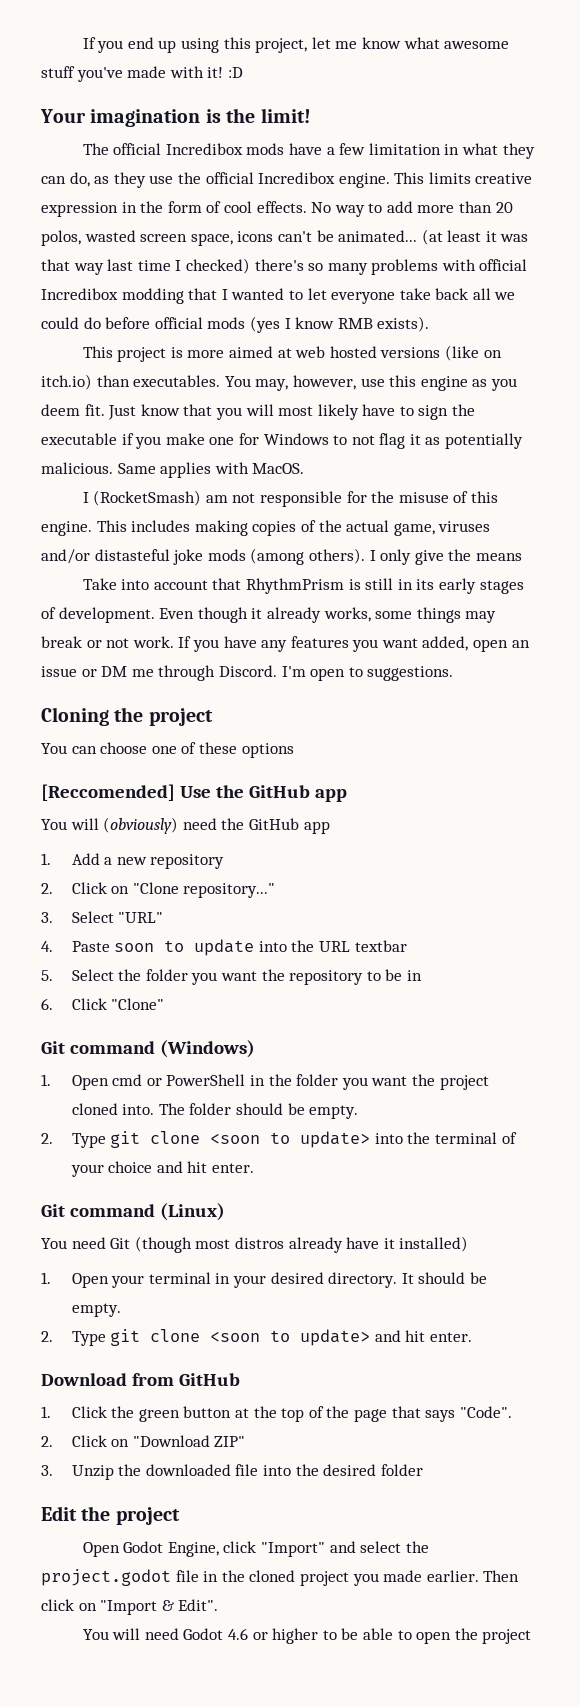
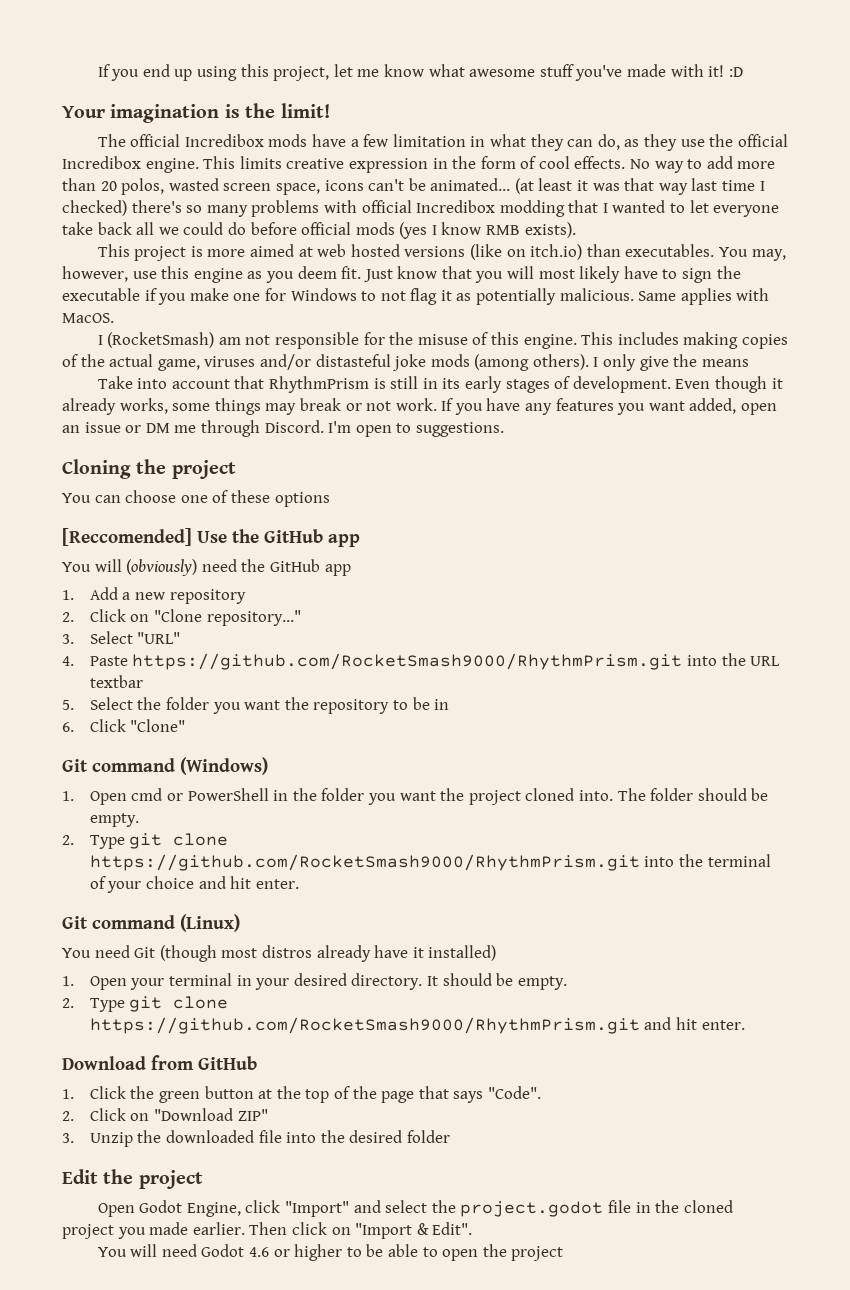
- 4. Paste soon to update into the URL textbar
+ 4. Paste https://github.com/RocketSmash9000/RhythmPrism.git into the URL textbar
- 2. Type git clone <soon to update> into the terminal of your choice and hit enter.
+ 2. Type git clone https://github.com/RocketSmash9000/RhythmPrism.git into the terminal of your choice and hit enter.
- 2. Type git clone <soon to update> and hit enter.
+ 2. Type git clone https://github.com/RocketSmash9000/RhythmPrism.git and hit enter.

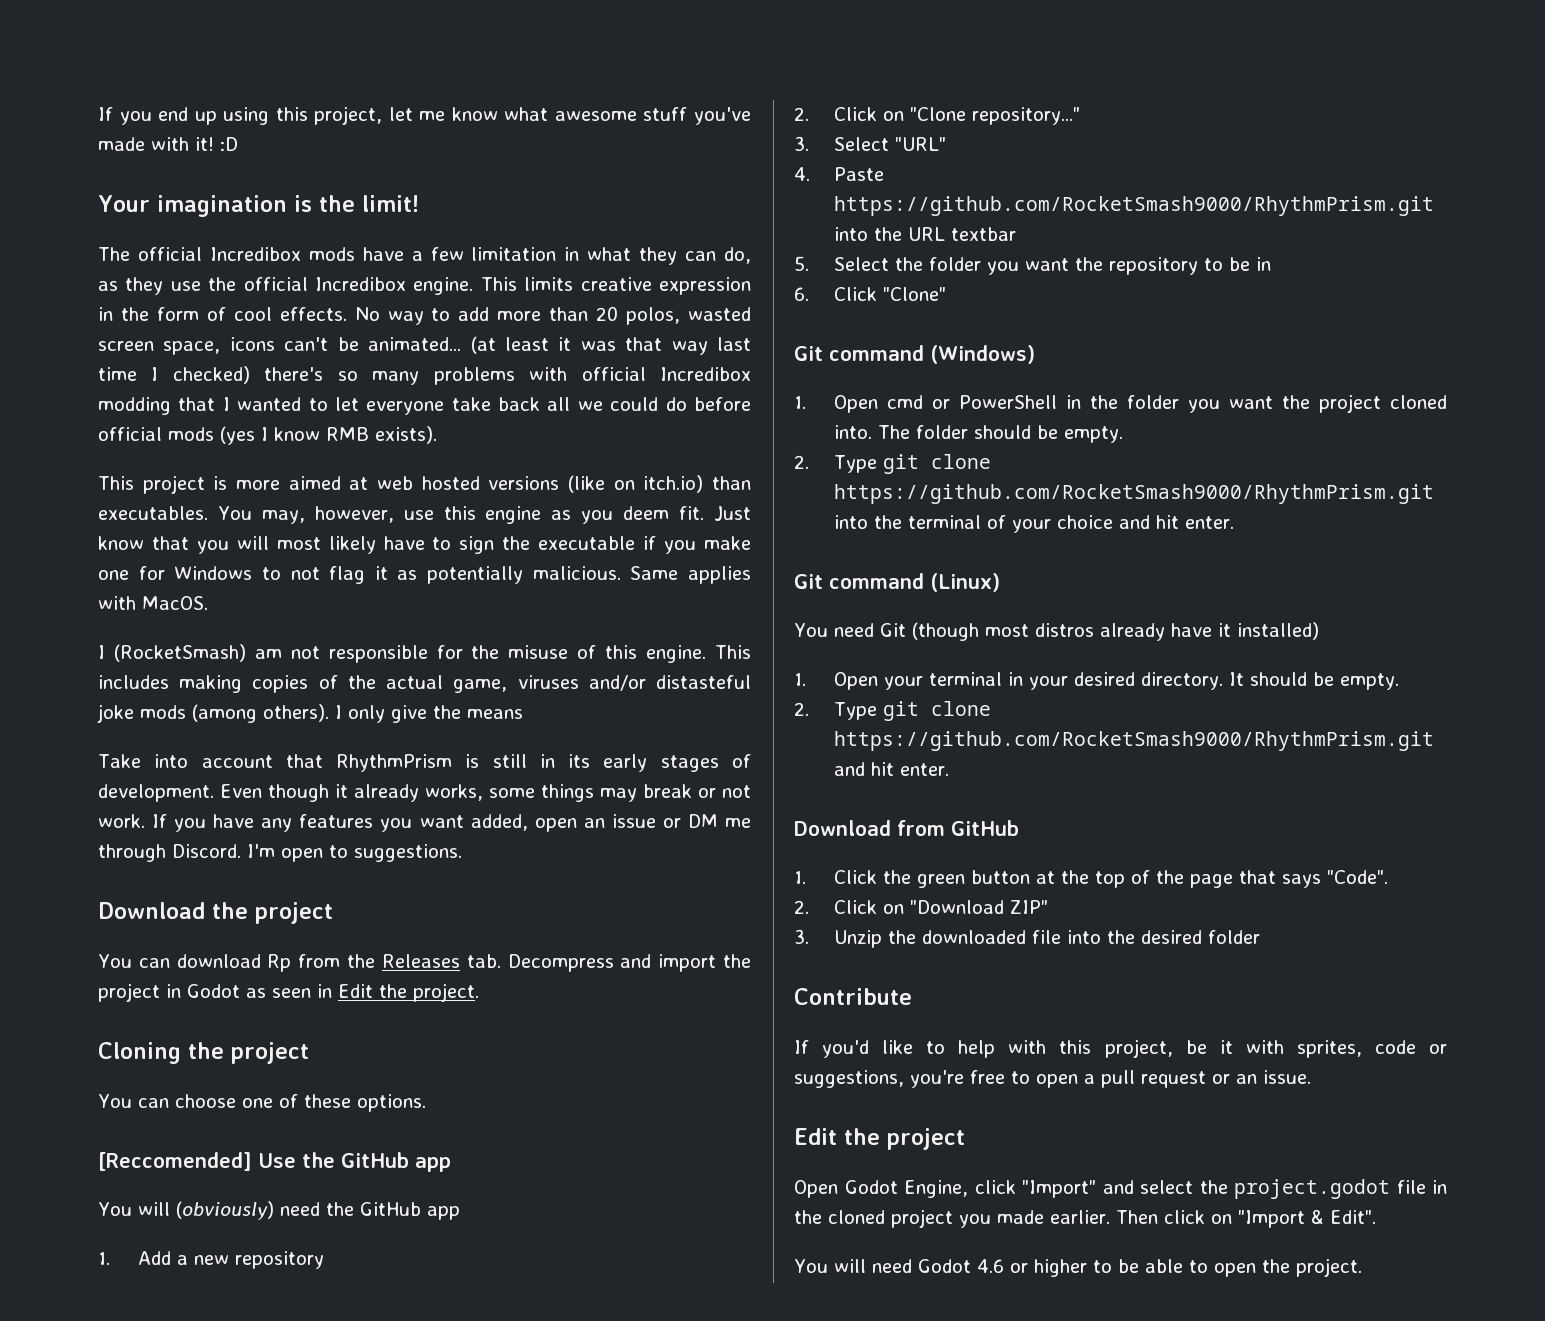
+ Download the project
+ You can download Rp from the Releases tab. Decompress and import the project in Godot as seen in Edit the project.
- You can choose one of these options
+ You can choose one of these options.
+ Contribute
+ If you'd like to help with this project, be it with sprites, code or suggestions, you're free to open a pull request or an issue.
- You will need Godot 4.6 or higher to be able to open the project
+ You will need Godot 4.6 or higher to be able to open the project.

